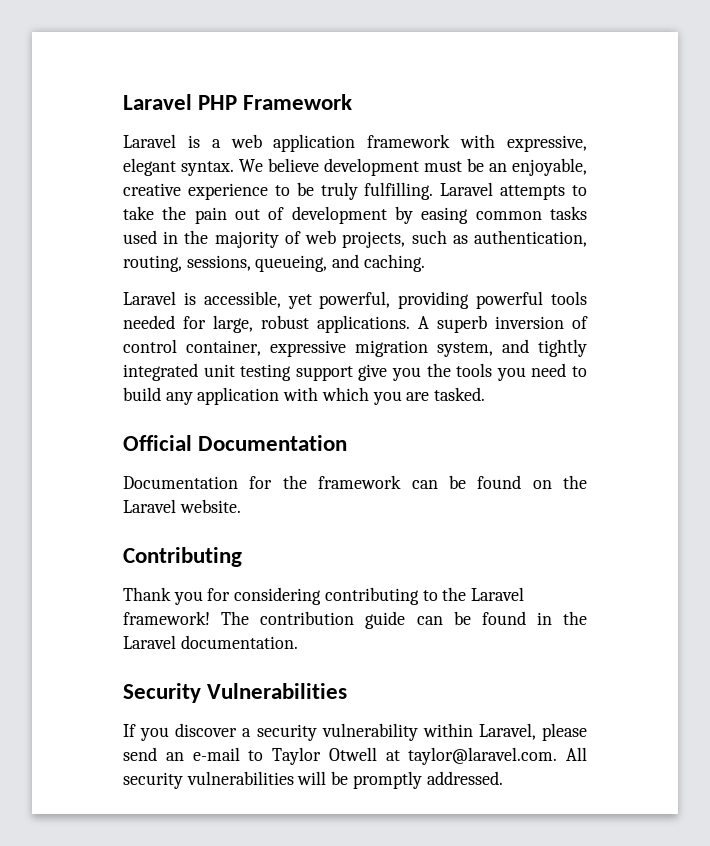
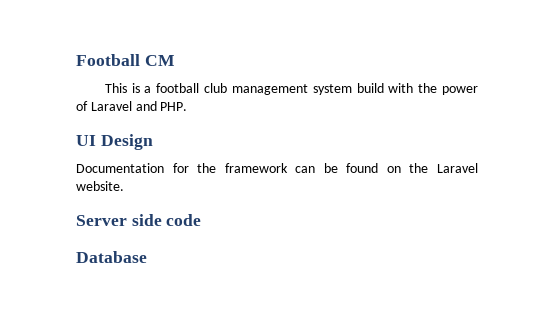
- Laravel PHP Framework
- Laravel is a web application framework with expressive, elegant syntax. We believe development must be an enjoyable, creative experience to be truly fulfilling. Laravel attempts to take the pain out of development by easing common tasks used in the majority of web projects, such as authentication, routing, sessions, queueing, and caching.
- Laravel is accessible, yet powerful, providing powerful tools needed for large, robust applications. A superb inversion of control container, expressive migration system, and tightly integrated unit testing support give you the tools you need to build any application with which you are tasked.
- Official Documentation
+ Football CM
+ This is a football club management system build with the power of Laravel and PHP.
+ UI Design
- Contributing
- Thank you for considering contributing to the Laravel framework! The contribution guide can be found in the Laravel documentation.
- Security Vulnerabilities
- If you discover a security vulnerability within Laravel, please send an e-mail to Taylor Otwell at taylor@laravel.com. All security vulnerabilities will be promptly addressed.
+ Server side code
+ Database

